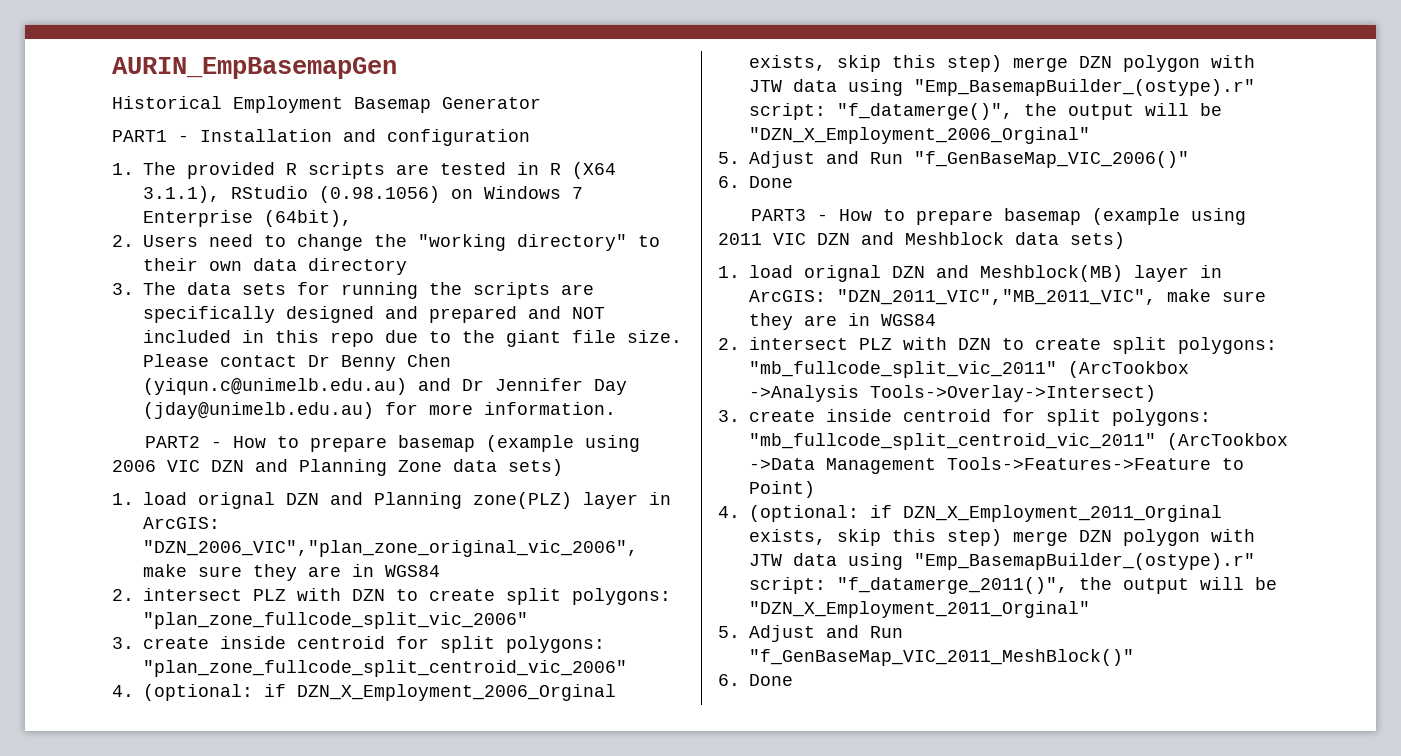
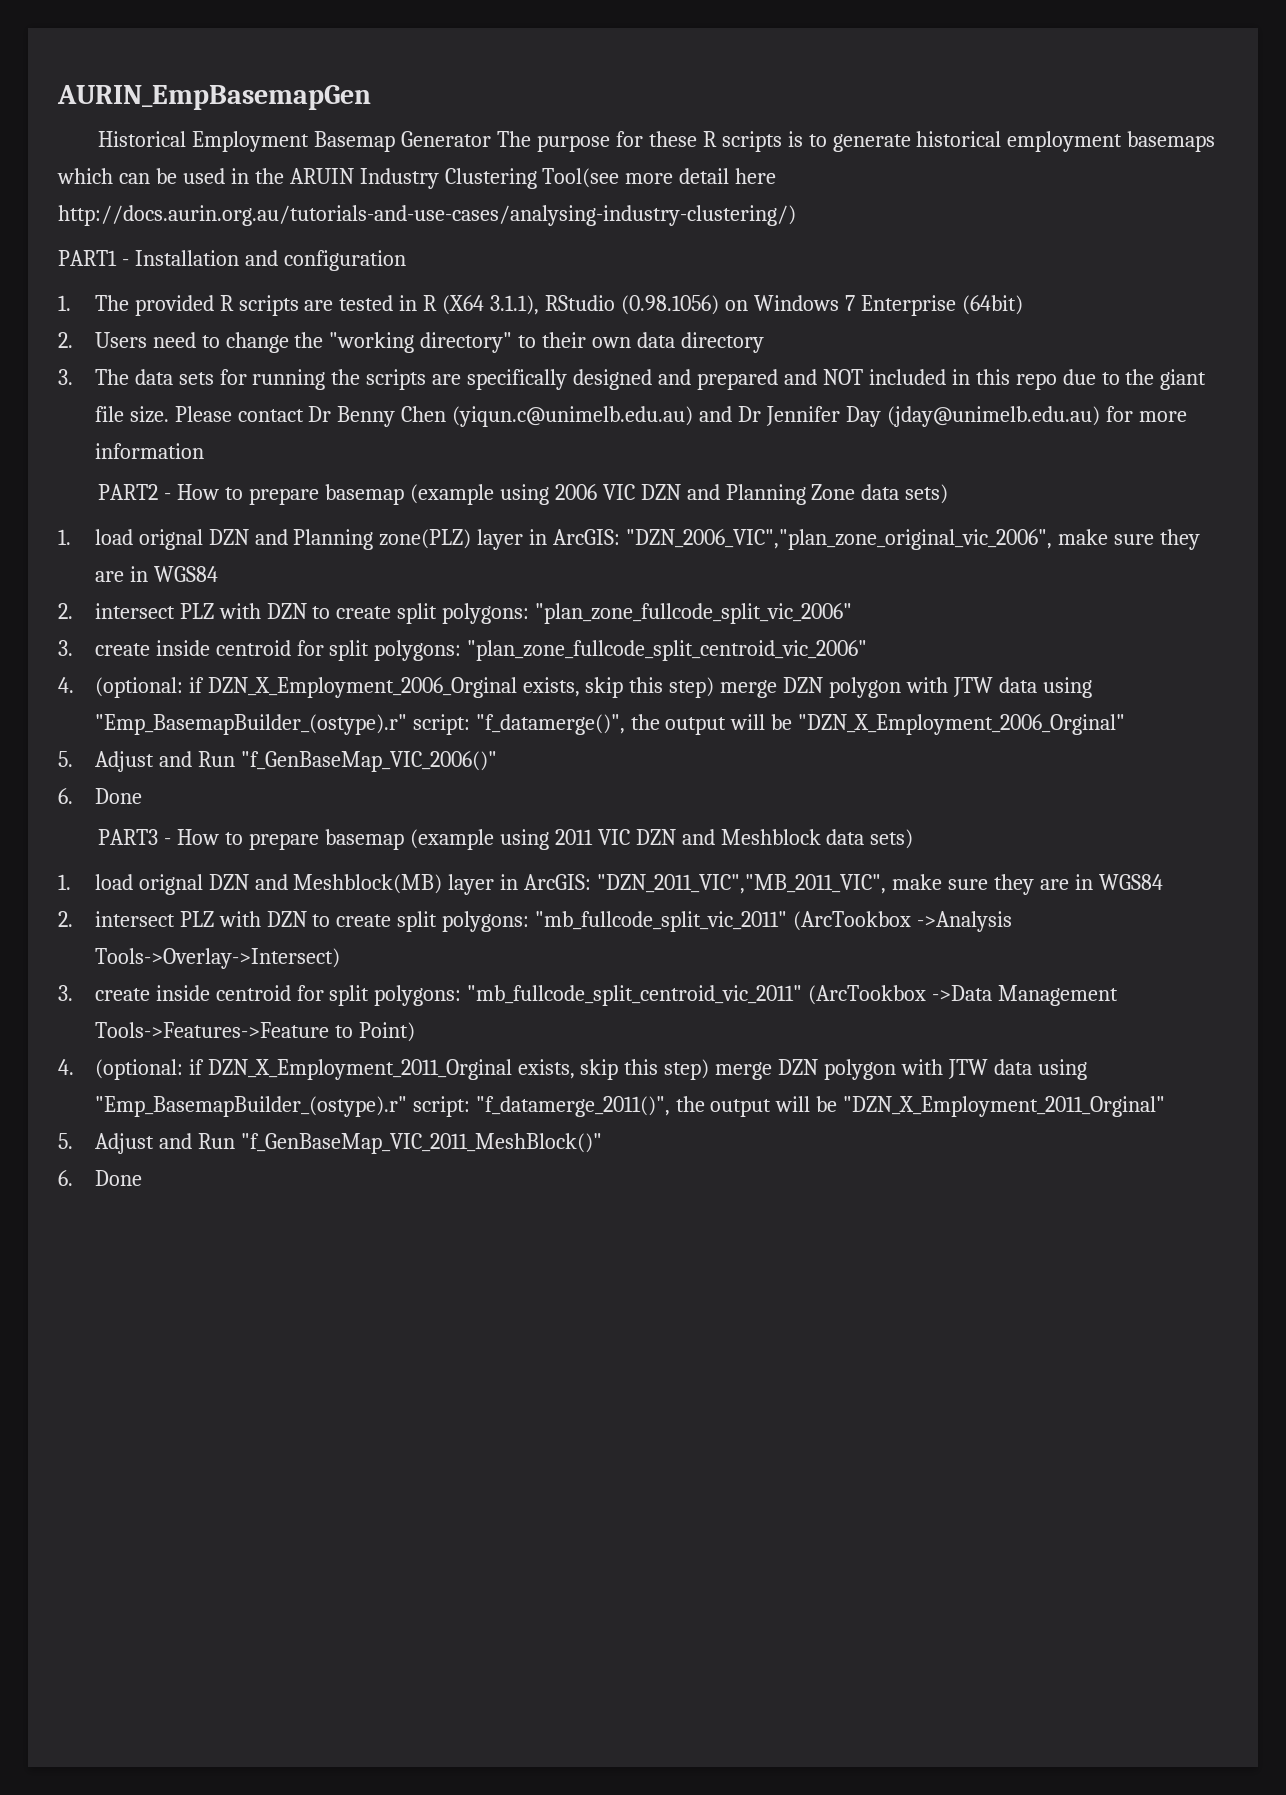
- Historical Employment Basemap Generator
+ Historical Employment Basemap Generator The purpose for these R scripts is to generate historical employment basemaps which can be used in the ARUIN Industry Clustering Tool(see more detail here http://docs.aurin.org.au/tutorials-and-use-cases/analysing-industry-clustering/)
- 1. The provided R scripts are tested in R (X64 3.1.1), RStudio (0.98.1056) on Windows 7 Enterprise (64bit),
+ 1. The provided R scripts are tested in R (X64 3.1.1), RStudio (0.98.1056) on Windows 7 Enterprise (64bit)
- Please contact Dr Benny Chen (yiqun.c@unimelb.edu.au) and Dr Jennifer Day (jday@unimelb.edu.au) for more information.
+ Please contact Dr Benny Chen (yiqun.c@unimelb.edu.au) and Dr Jennifer Day (jday@unimelb.edu.au) for more information

